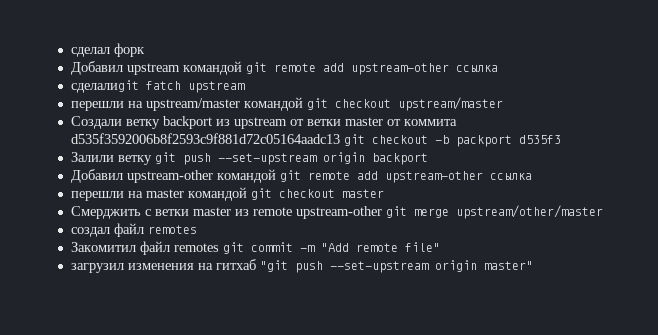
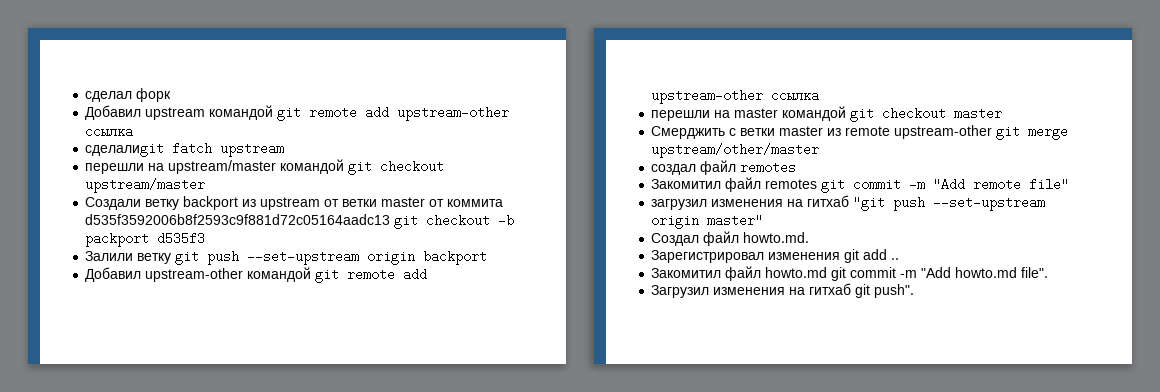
+ Создал файл howto.md.
+ Зарегистрировал изменения git add ..
+ Закомитил файл howto.md git commit -m "Add howto.md file".
+ Загрузил изменения на гитхаб git push".

